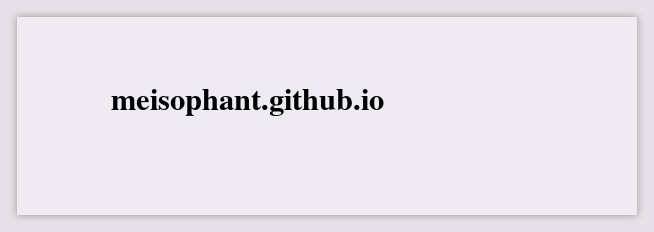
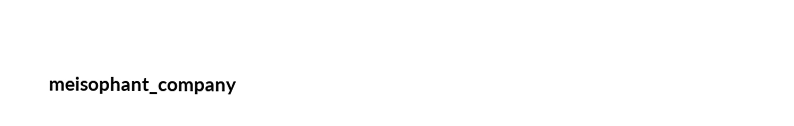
- meisophant.github.io
+ meisophant_company

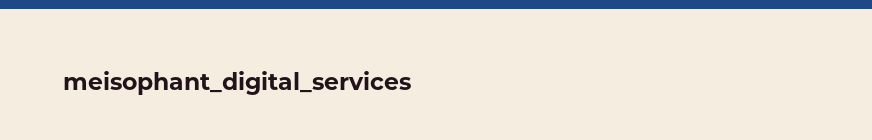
- meisophant_company
+ meisophant_digital_services

